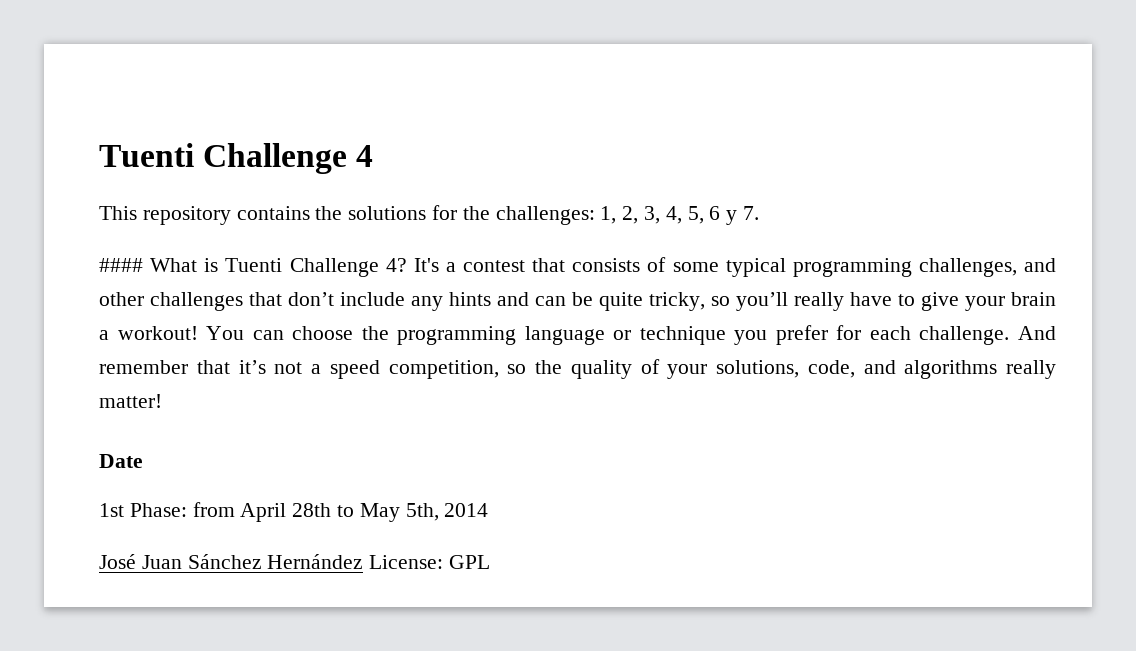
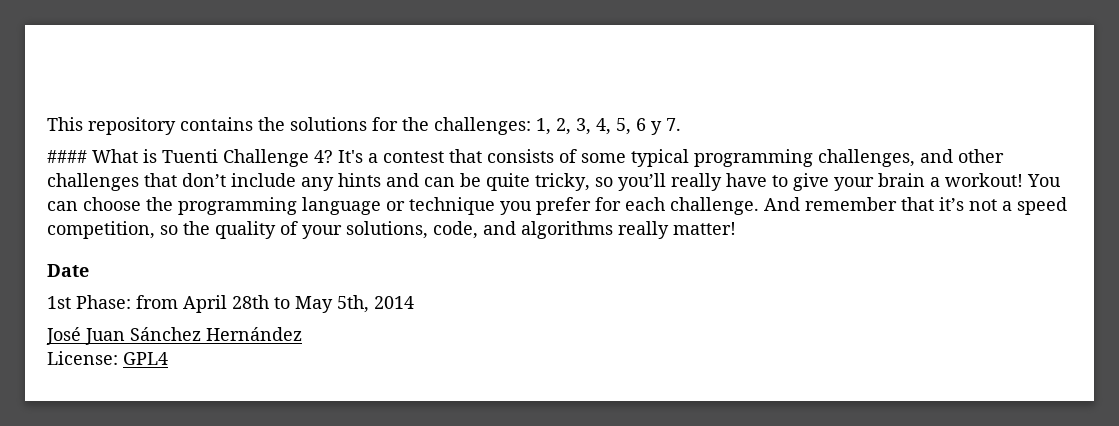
- Tuenti Challenge 4
- José Juan Sánchez Hernández License: GPL
+ José Juan Sánchez Hernández
+ License: GPL4

